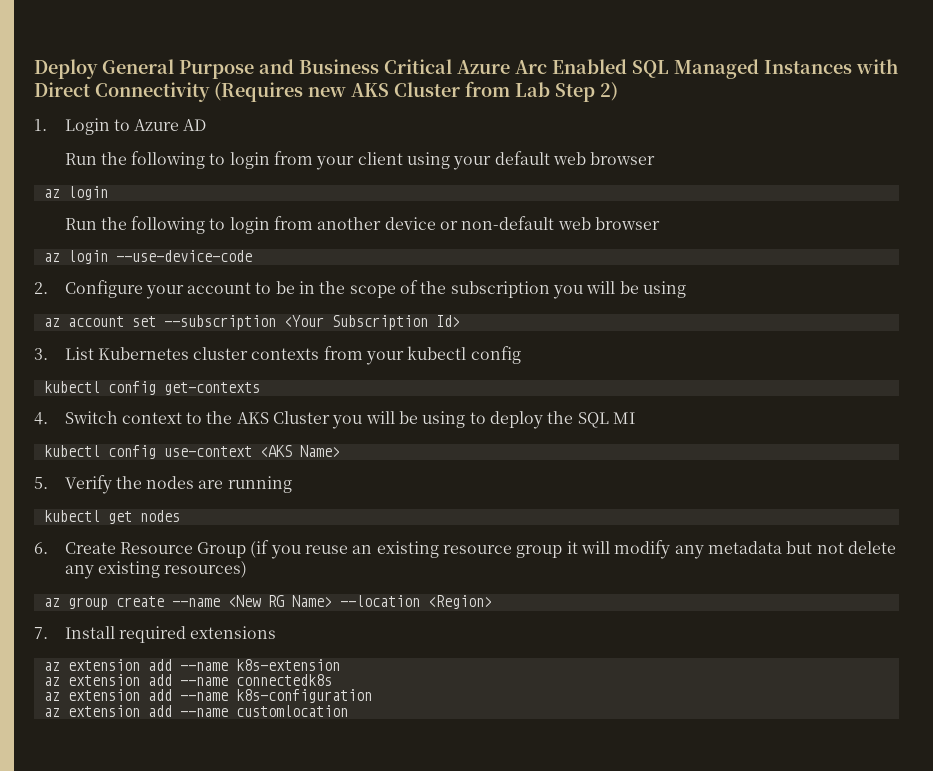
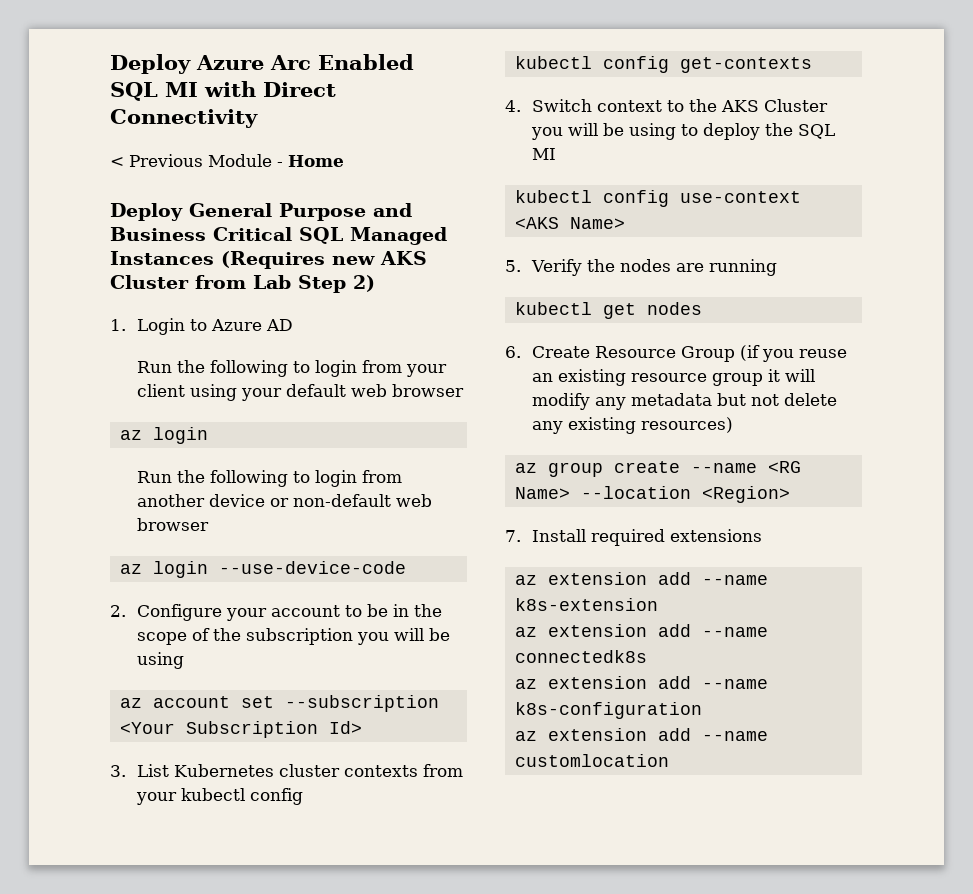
- Deploy General Purpose and Business Critical Azure Arc Enabled SQL Managed Instances with Direct Connectivity (Requires new AKS Cluster from Lab Step 2)
+ Deploy Azure Arc Enabled SQL MI with Direct Connectivity
+ < Previous Module - Home
+ Deploy General Purpose and Business Critical SQL Managed Instances (Requires new AKS Cluster from Lab Step 2)
- az group create --name <New RG Name> --location <Region>
+ az group create --name <RG Name> --location <Region>

